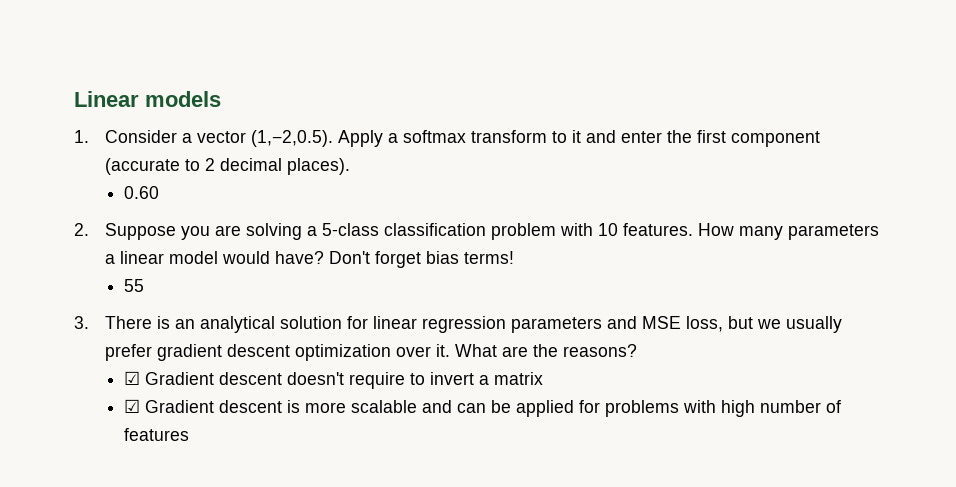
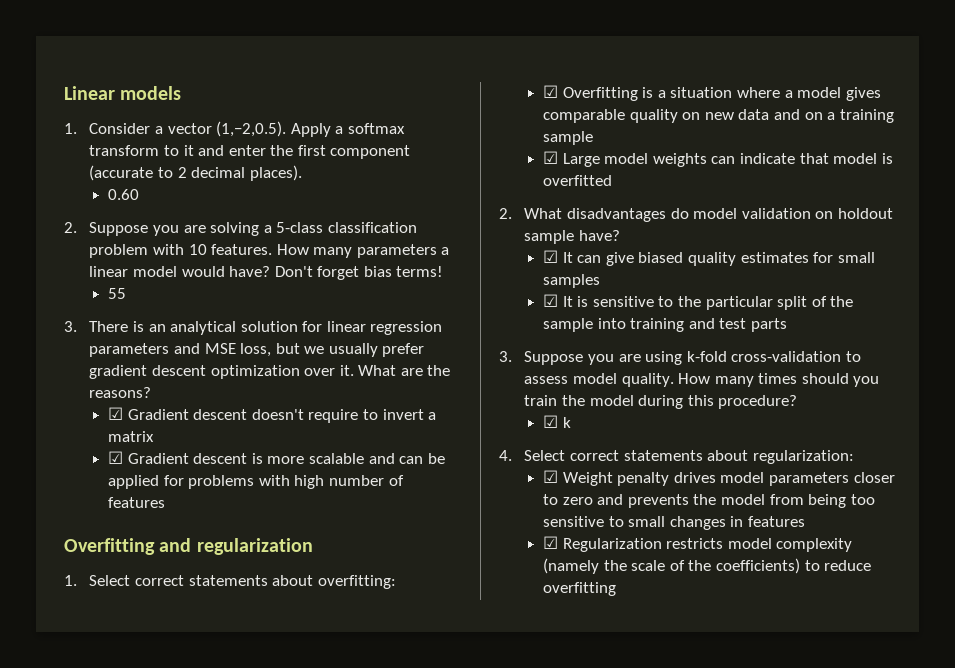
+ Overfitting and regularization
+ 1. Select correct statements about overfitting:
+ ☑ Overfitting is a situation where a model gives comparable quality on new data and on a training sample
+ ☑ Large model weights can indicate that model is overfitted
+ 2. What disadvantages do model validation on holdout sample have?
+ ☑ It can give biased quality estimates for small samples
+ ☑ It is sensitive to the particular split of the sample into training and test parts
+ 3. Suppose you are using k-fold cross-validation to assess model quality. How many times should you train the model during this procedure?
+ ☑ k
+ 4. Select correct statements about regularization:
+ ☑ Weight penalty drives model parameters closer to zero and prevents the model from being too sensitive to small changes in features
+ ☑ Regularization restricts model complexity (namely the scale of the coefficients) to reduce overfitting

